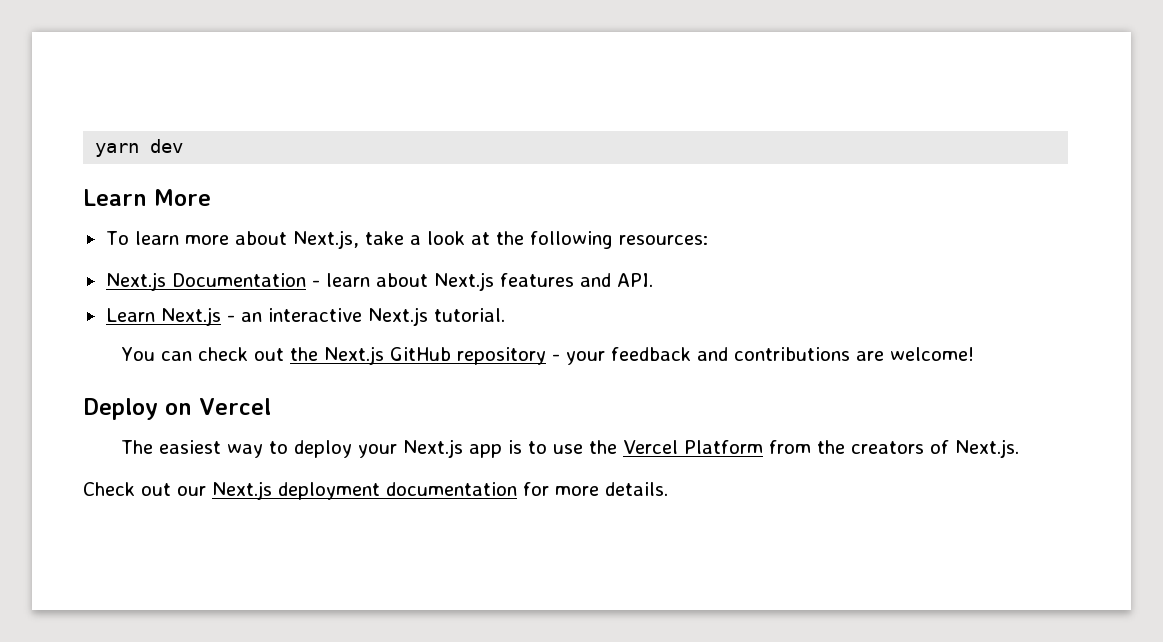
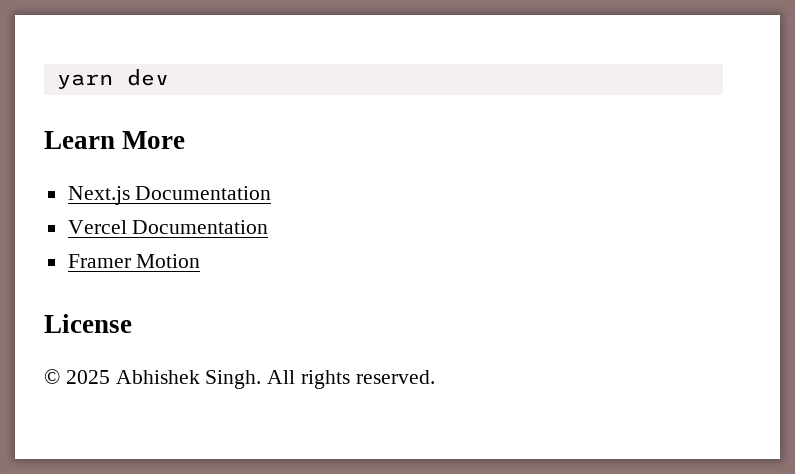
- To learn more about Next.js, take a look at the following resources:
- Next.js Documentation - learn about Next.js features and API.
- Learn Next.js - an interactive Next.js tutorial.
- You can check out the Next.js GitHub repository - your feedback and contributions are welcome!
- Deploy on Vercel
- The easiest way to deploy your Next.js app is to use the Vercel Platform from the creators of Next.js.
- Check out our Next.js deployment documentation for more details.
+ Next.js Documentation
+ Vercel Documentation
+ Framer Motion
+ License
+ © 2025 Abhishek Singh. All rights reserved.

